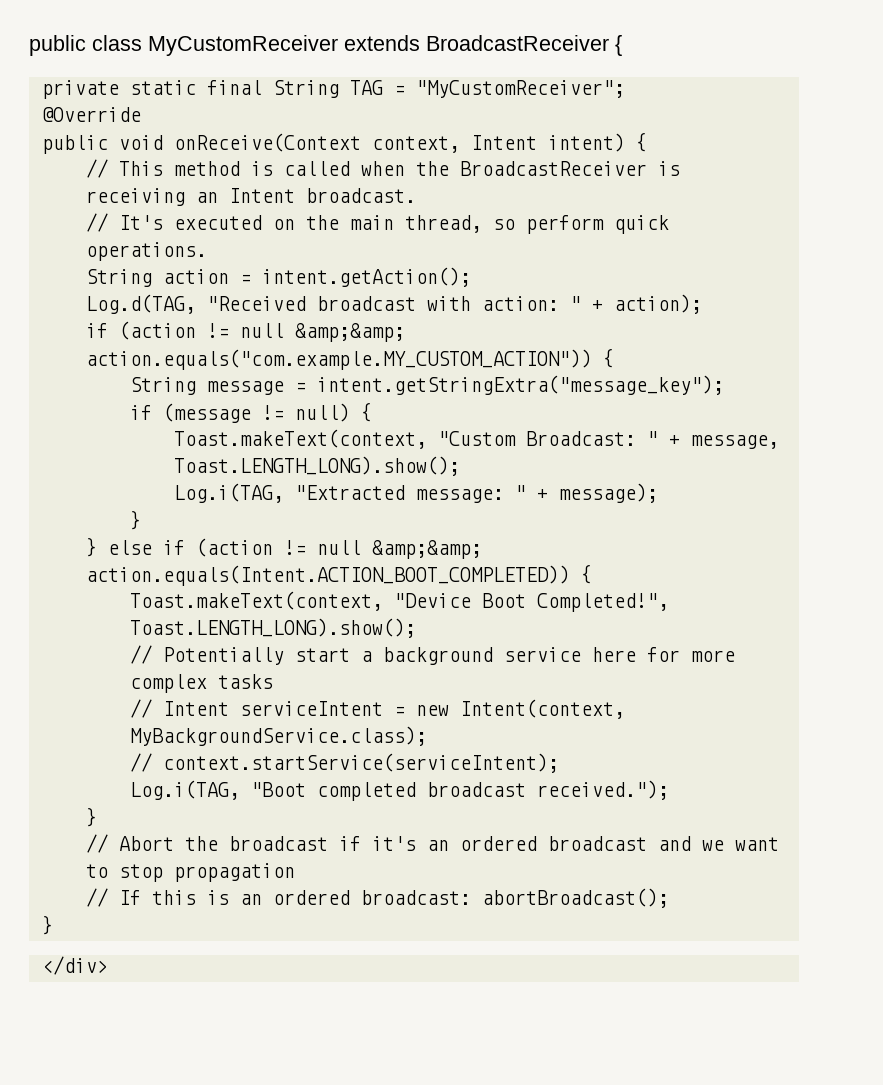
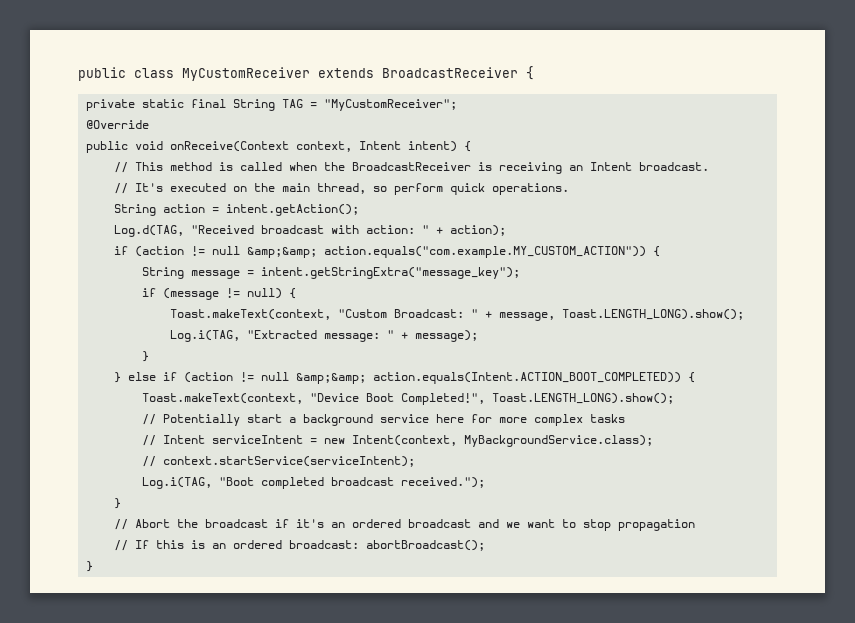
- </div>

